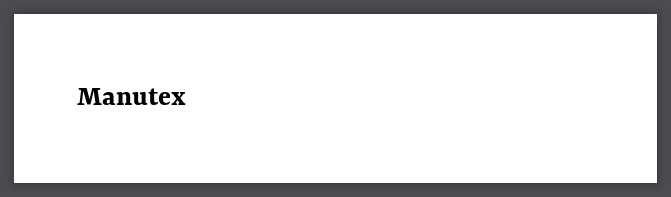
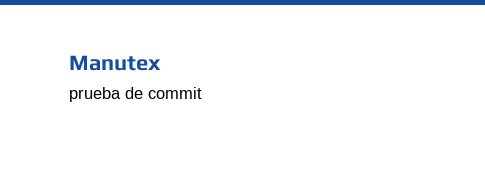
+ prueba de commit

